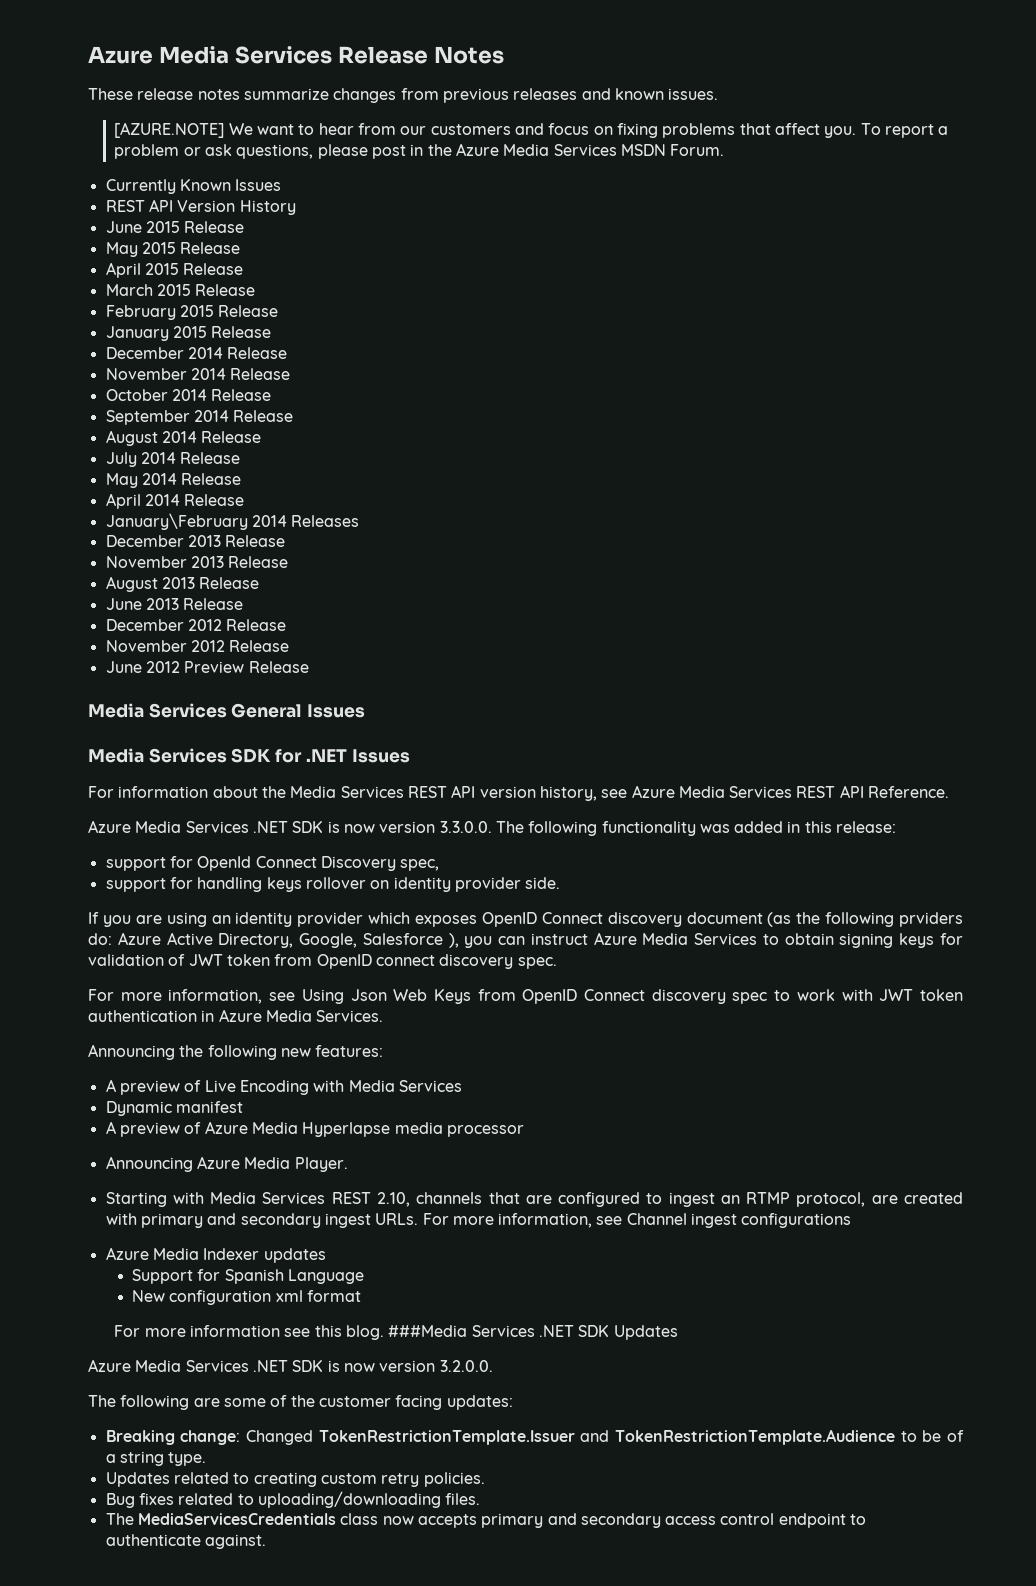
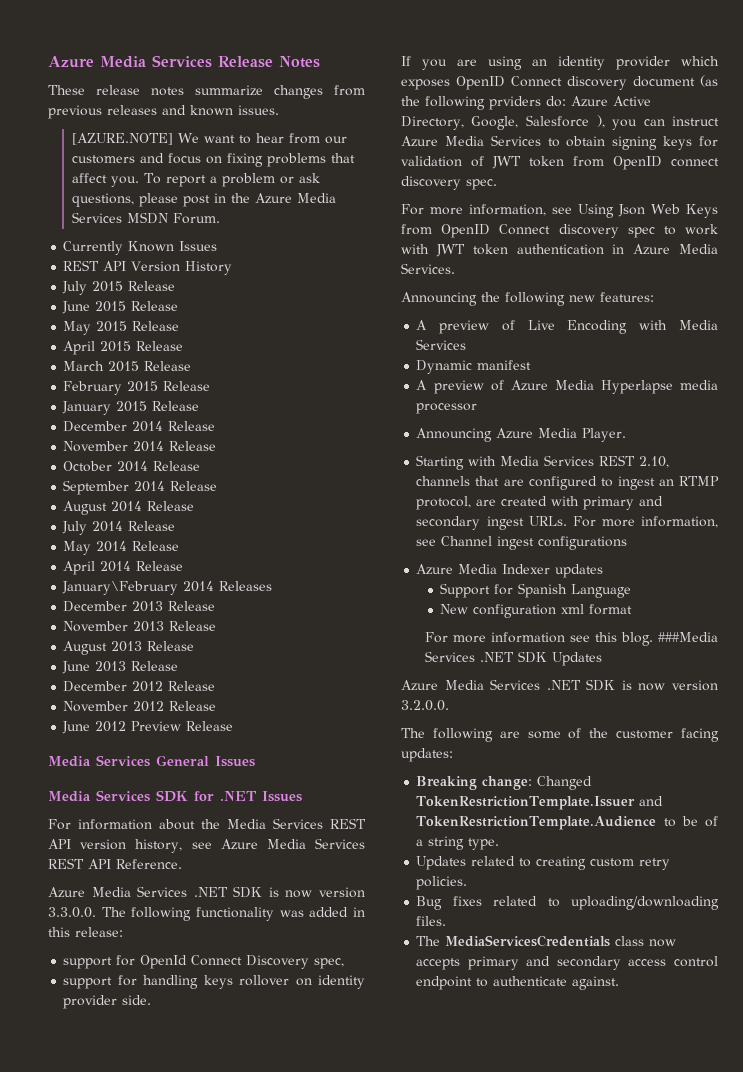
+ July 2015 Release

